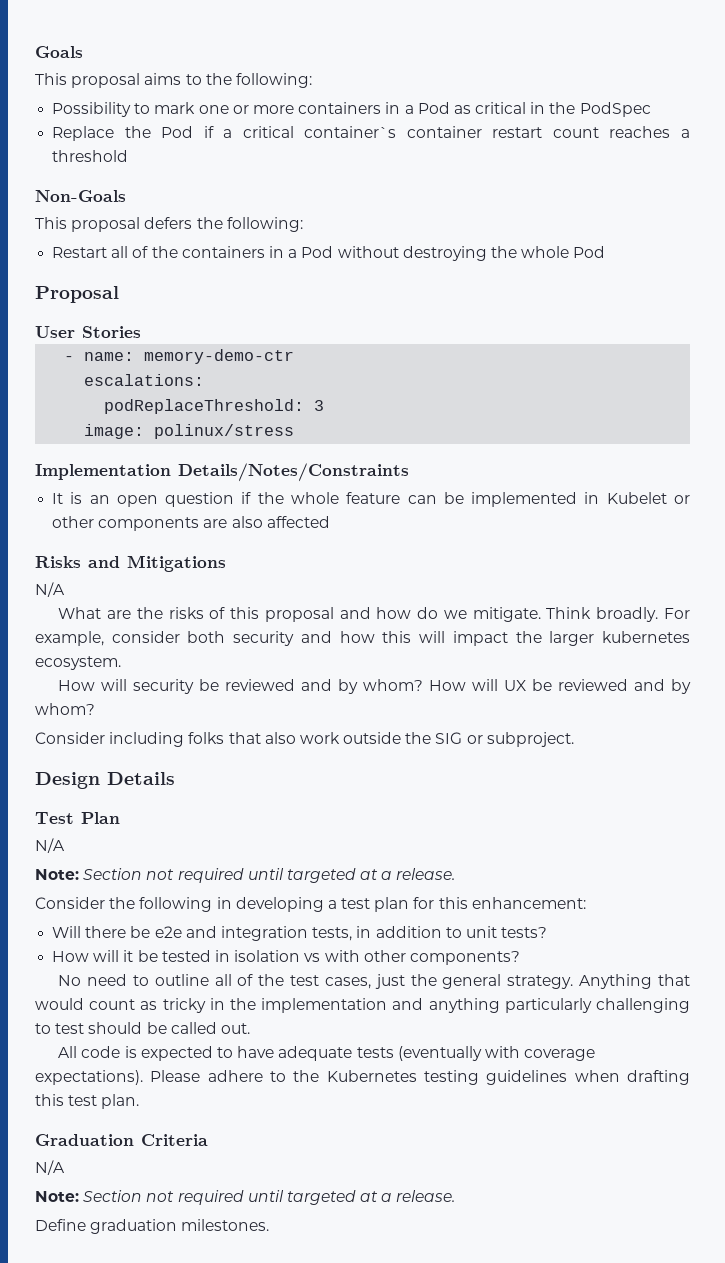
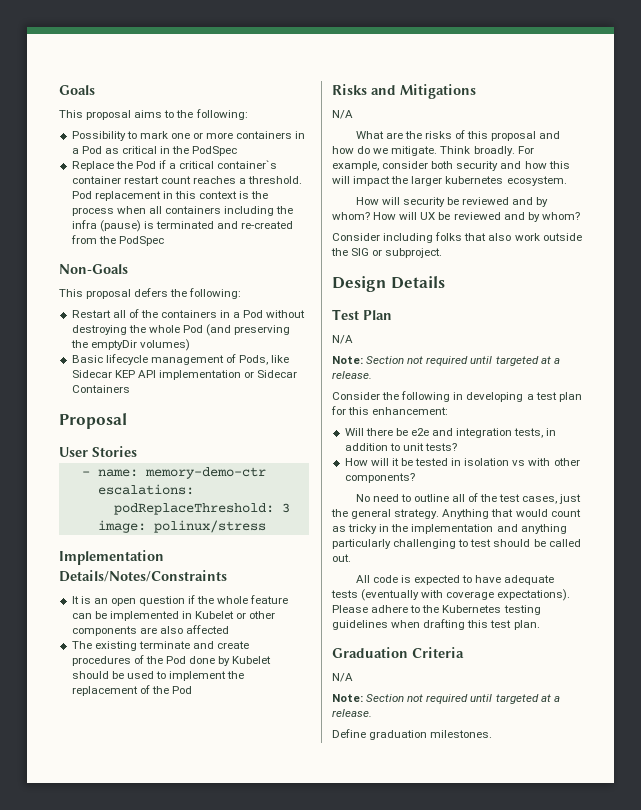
- Replace the Pod if a critical container`s container restart count reaches a threshold
+ Replace the Pod if a critical container`s container restart count reaches a threshold. Pod replacement in this context is the process when all containers including the infra (pause) is terminated and re-created from the PodSpec
- Restart all of the containers in a Pod without destroying the whole Pod
+ Restart all of the containers in a Pod without destroying the whole Pod (and preserving the emptyDir volumes)
+ Basic lifecycle management of Pods, like Sidecar KEP API implementation or Sidecar Containers
+ The existing terminate and create procedures of the Pod done by Kubelet should be used to implement the replacement of the Pod

